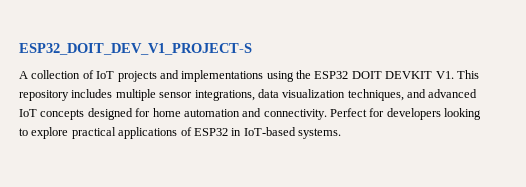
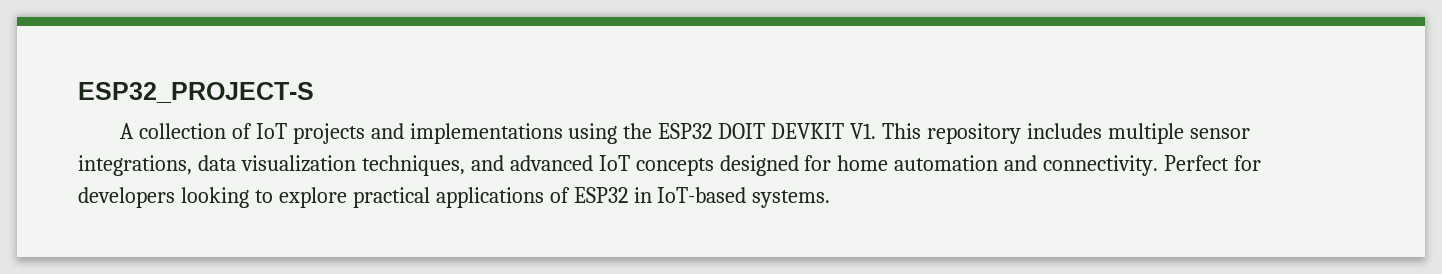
- ESP32_DOIT_DEV_V1_PROJECT-S
+ ESP32_PROJECT-S

